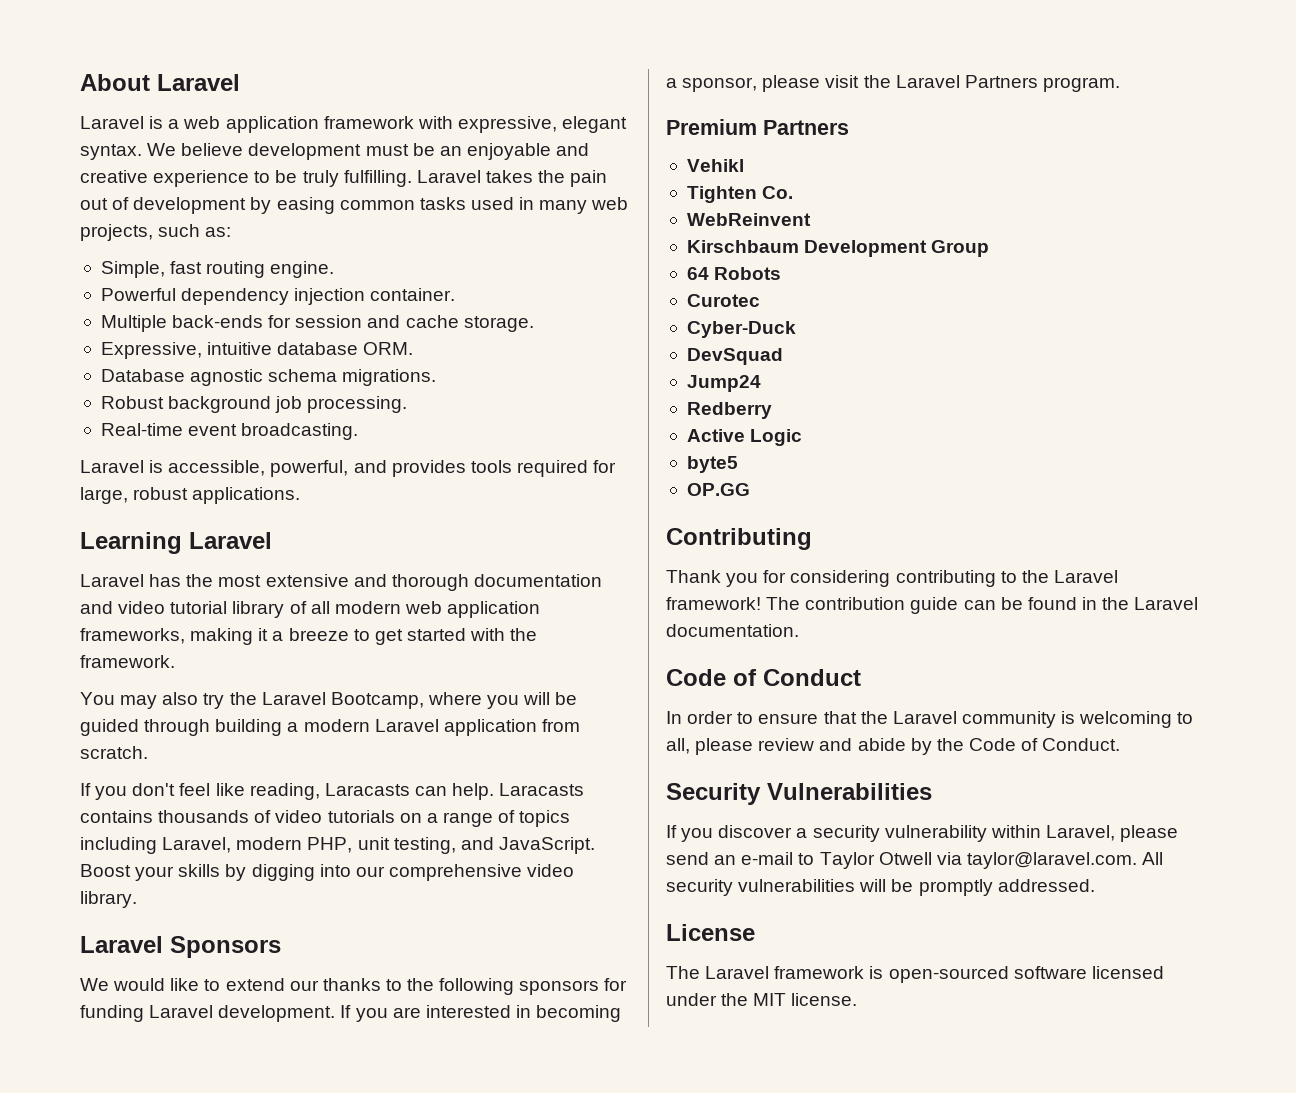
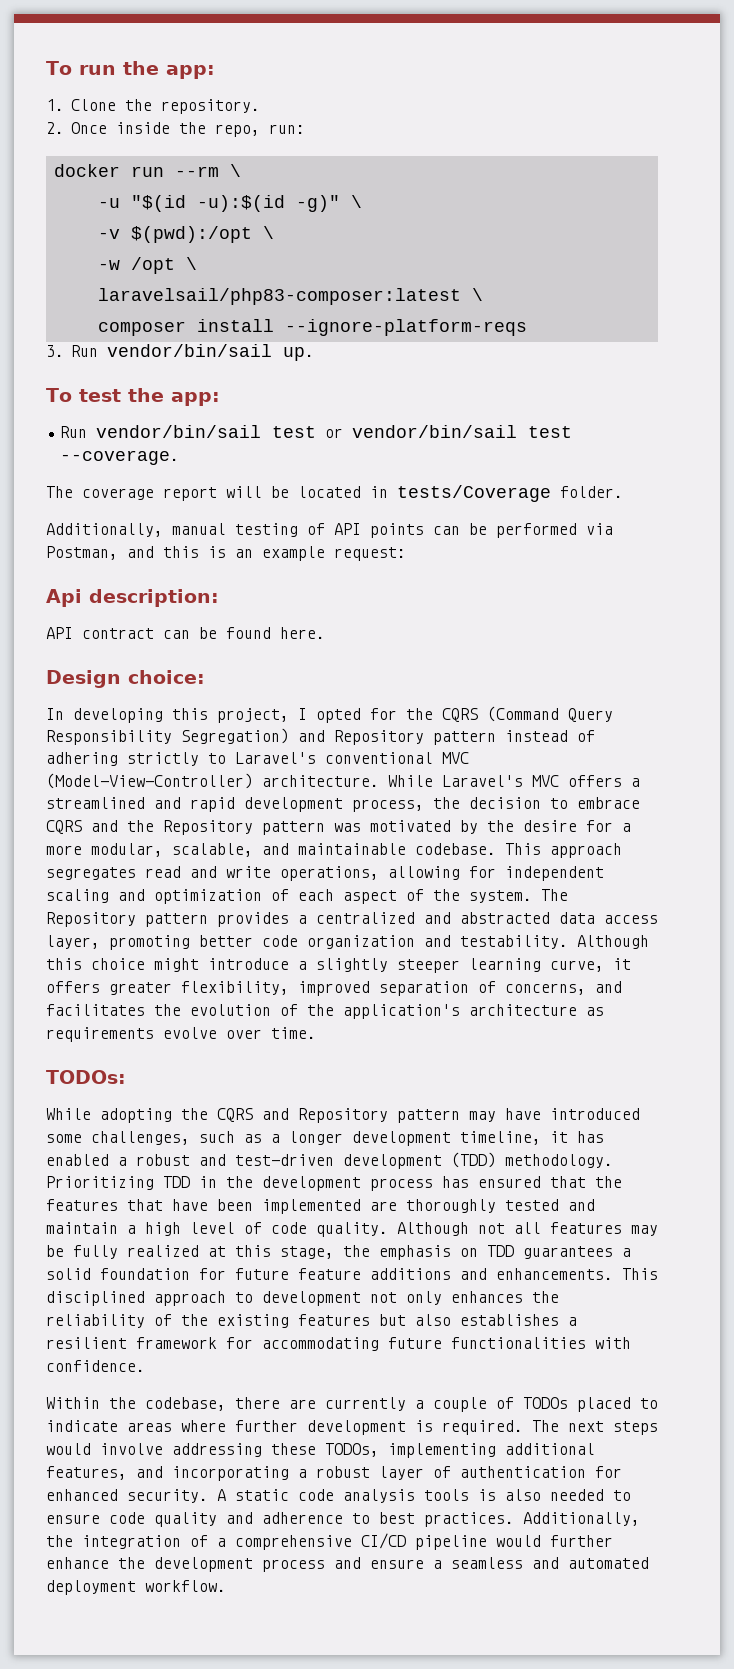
- About Laravel
- Laravel is a web application framework with expressive, elegant syntax. We believe development must be an enjoyable and creative experience to be truly fulfilling. Laravel takes the pain out of development by easing common tasks used in many web projects, such as:
- Simple, fast routing engine.
- Powerful dependency injection container.
- Multiple back-ends for session and cache storage.
- Expressive, intuitive database ORM.
- Database agnostic schema migrations.
- Robust background job processing.
- Real-time event broadcasting.
- Laravel is accessible, powerful, and provides tools required for large, robust applications.
- Learning Laravel
- Laravel has the most extensive and thorough documentation and video tutorial library of all modern web application frameworks, making it a breeze to get started with the framework.
- You may also try the Laravel Bootcamp, where you will be guided through building a modern Laravel application from scratch.
- If you don't feel like reading, Laracasts can help. Laracasts contains thousands of video tutorials on a range of topics including Laravel, modern PHP, unit testing, and JavaScript. Boost your skills by digging into our comprehensive video library.
- Laravel Sponsors
- We would like to extend our thanks to the following sponsors for funding Laravel development. If you are interested in becoming a sponsor, please visit the Laravel Partners program.
- Premium Partners
- Vehikl
- Tighten Co.
- WebReinvent
- Kirschbaum Development Group
- 64 Robots
- Curotec
- Cyber-Duck
- DevSquad
- Jump24
- Redberry
- Active Logic
- byte5
- OP.GG
- Contributing
- Thank you for considering contributing to the Laravel framework! The contribution guide can be found in the Laravel documentation.
- Code of Conduct
- In order to ensure that the Laravel community is welcoming to all, please review and abide by the Code of Conduct.
- Security Vulnerabilities
- If you discover a security vulnerability within Laravel, please send an e-mail to Taylor Otwell via taylor@laravel.com. All security vulnerabilities will be promptly addressed.
- License
- The Laravel framework is open-sourced software licensed under the MIT license.
+ To run the app:
+ 1. Clone the repository.
+ 2. Once inside the repo, run:
+ docker run --rm \
+ -u "$(id -u):$(id -g)" \
+ -v $(pwd):/opt \
+ -w /opt \
+ laravelsail/php83-composer:latest \
+ composer install --ignore-platform-reqs
+ 3. Run vendor/bin/sail up.
+ To test the app:
+ Run vendor/bin/sail test or vendor/bin/sail test --coverage.
+ The coverage report will be located in tests/Coverage folder.
+ Additionally, manual testing of API points can be performed via Postman, and this is an example request:
+ Api description:
+ API contract can be found here.
+ Design choice:
+ In developing this project, I opted for the CQRS (Command Query Responsibility Segregation) and Repository pattern instead of adhering strictly to Laravel's conventional MVC (Model-View-Controller) architecture. While Laravel's MVC offers a streamlined and rapid development process, the decision to embrace CQRS and the Repository pattern was motivated by the desire for a more modular, scalable, and maintainable codebase. This approach segregates read and write operations, allowing for independent scaling and optimization of each aspect of the system. The Repository pattern provides a centralized and abstracted data access layer, promoting better code organization and testability. Although this choice might introduce a slightly steeper learning curve, it offers greater flexibility, improved separation of concerns, and facilitates the evolution of the application's architecture as requirements evolve over time.
+ TODOs:
+ While adopting the CQRS and Repository pattern may have introduced some challenges, such as a longer development timeline, it has enabled a robust and test-driven development (TDD) methodology. Prioritizing TDD in the development process has ensured that the features that have been implemented are thoroughly tested and maintain a high level of code quality. Although not all features may be fully realized at this stage, the emphasis on TDD guarantees a solid foundation for future feature additions and enhancements. This disciplined approach to development not only enhances the reliability of the existing features but also establishes a resilient framework for accommodating future functionalities with confidence.
+ Within the codebase, there are currently a couple of TODOs placed to indicate areas where further development is required. The next steps would involve addressing these TODOs, implementing additional features, and incorporating a robust layer of authentication for enhanced security. A static code analysis tools is also needed to ensure code quality and adherence to best practices. Additionally, the integration of a comprehensive CI/CD pipeline would further enhance the development process and ensure a seamless and automated deployment workflow.

